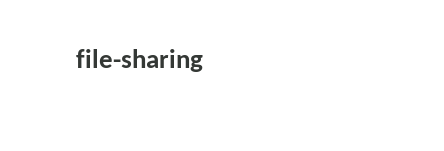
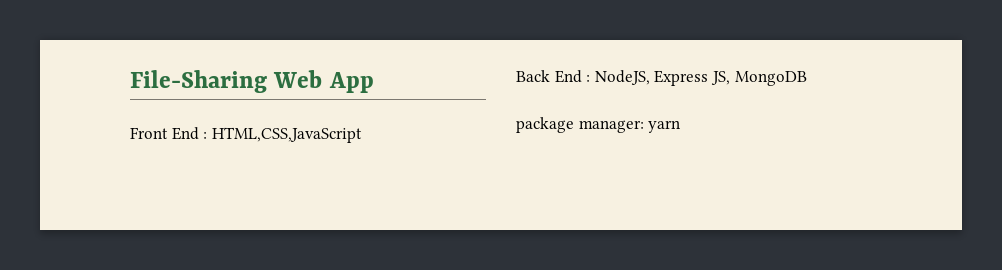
- file-sharing
+ File-Sharing Web App
+ Front End : HTML,CSS,JavaScript
+ Back End : NodeJS, Express JS, MongoDB
+ package manager: yarn

